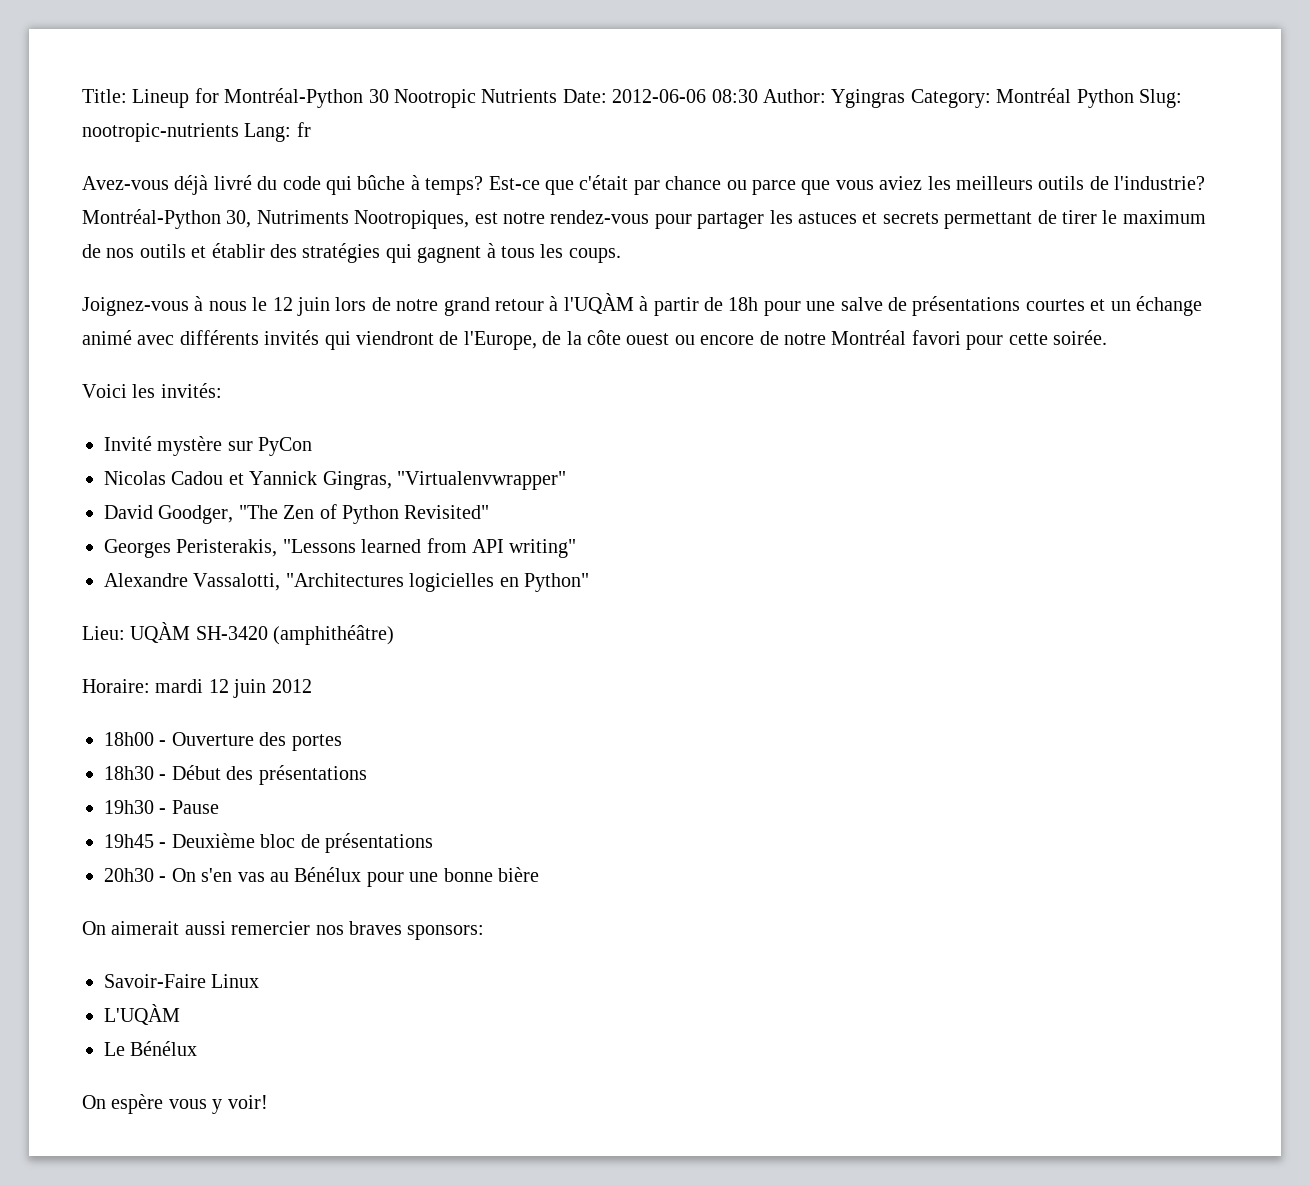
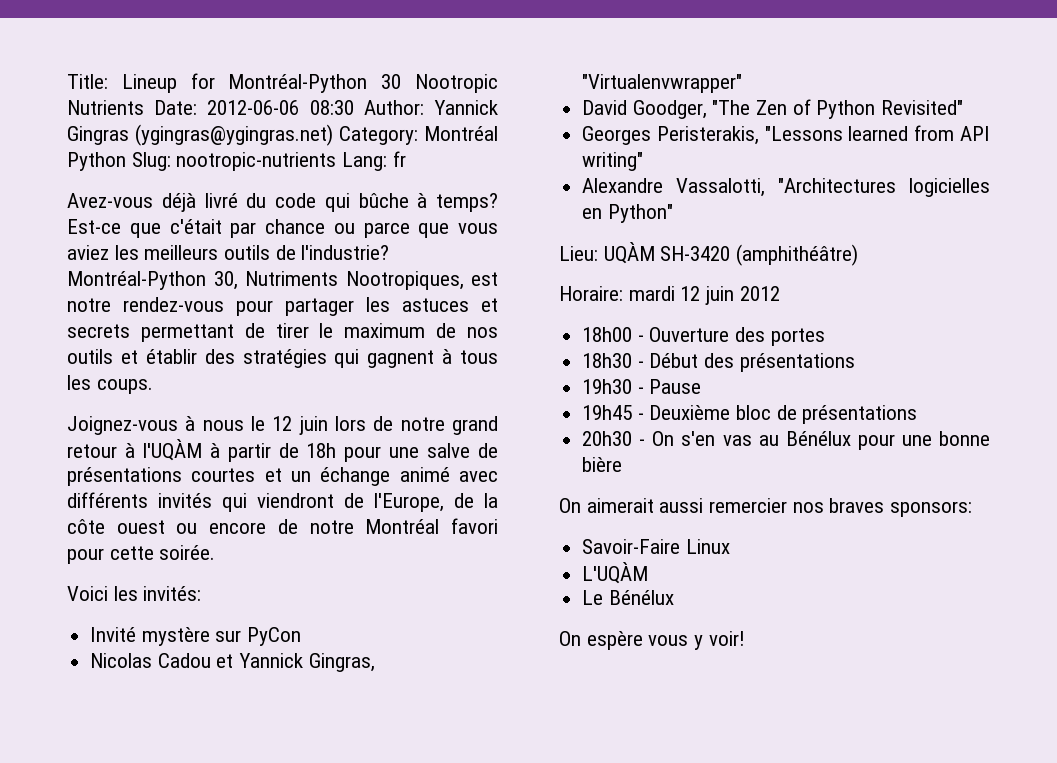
- Title: Lineup for Montréal-Python 30 Nootropic Nutrients Date: 2012-06-06 08:30 Author: Ygingras Category: Montréal Python Slug: nootropic-nutrients Lang: fr
+ Title: Lineup for Montréal-Python 30 Nootropic Nutrients Date: 2012-06-06 08:30 Author: Yannick Gingras (ygingras@ygingras.net) Category: Montréal Python Slug: nootropic-nutrients Lang: fr

